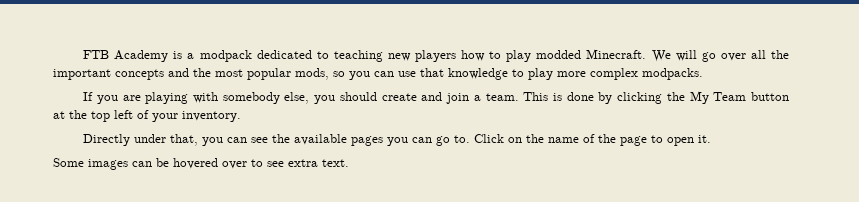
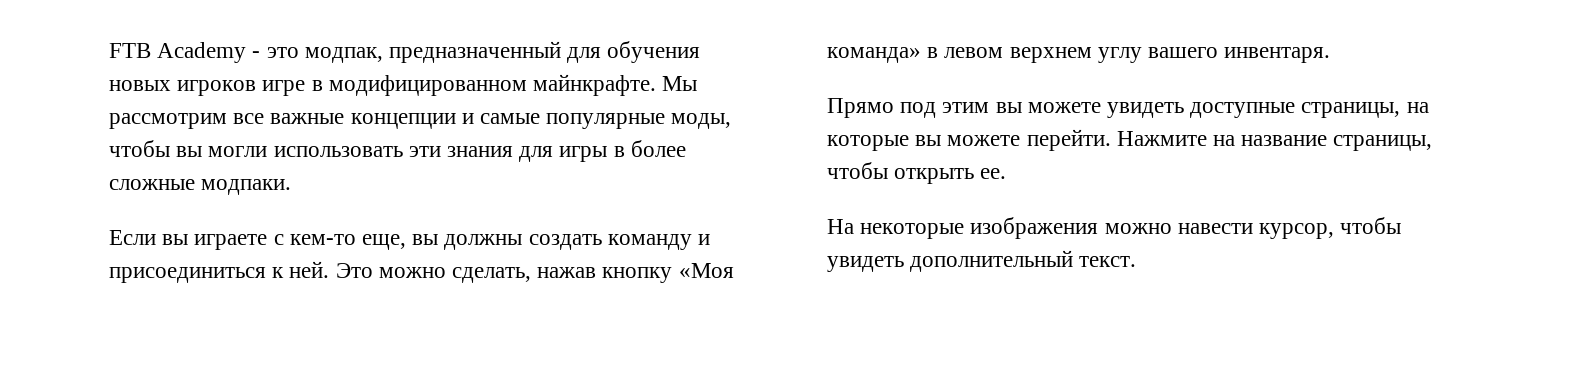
- FTB Academy is a modpack dedicated to teaching new players how to play modded Minecraft. We will go over all the important concepts and the most popular mods, so you can use that knowledge to play more complex modpacks.
- If you are playing with somebody else, you should create and join a team. This is done by clicking the My Team button at the top left of your inventory.
- Directly under that, you can see the available pages you can go to. Click on the name of the page to open it.
- Some images can be hovered over to see extra text.
+ FTB Academy - это модпак, предназначенный для обучения новых игроков игре в модифицированном майнкрафте. Мы рассмотрим все важные концепции и самые популярные моды, чтобы вы могли использовать эти знания для игры в более сложные модпаки.
+ Если вы играете с кем-то еще, вы должны создать команду и присоединиться к ней. Это можно сделать, нажав кнопку «Моя команда» в левом верхнем углу вашего инвентаря.
+ Прямо под этим вы можете увидеть доступные страницы, на которые вы можете перейти. Нажмите на название страницы, чтобы открыть ее.
+ На некоторые изображения можно навести курсор, чтобы увидеть дополнительный текст.

